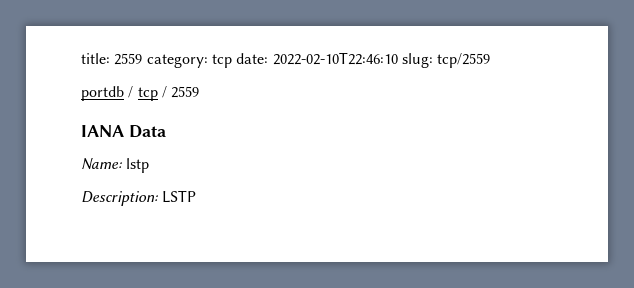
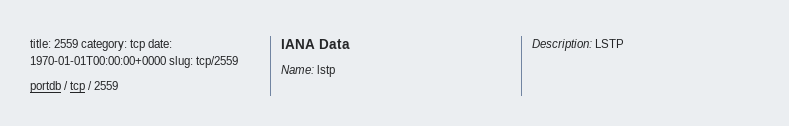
- title: 2559 category: tcp date: 2022-02-10T22:46:10 slug: tcp/2559
+ title: 2559 category: tcp date: 1970-01-01T00:00:00+0000 slug: tcp/2559

